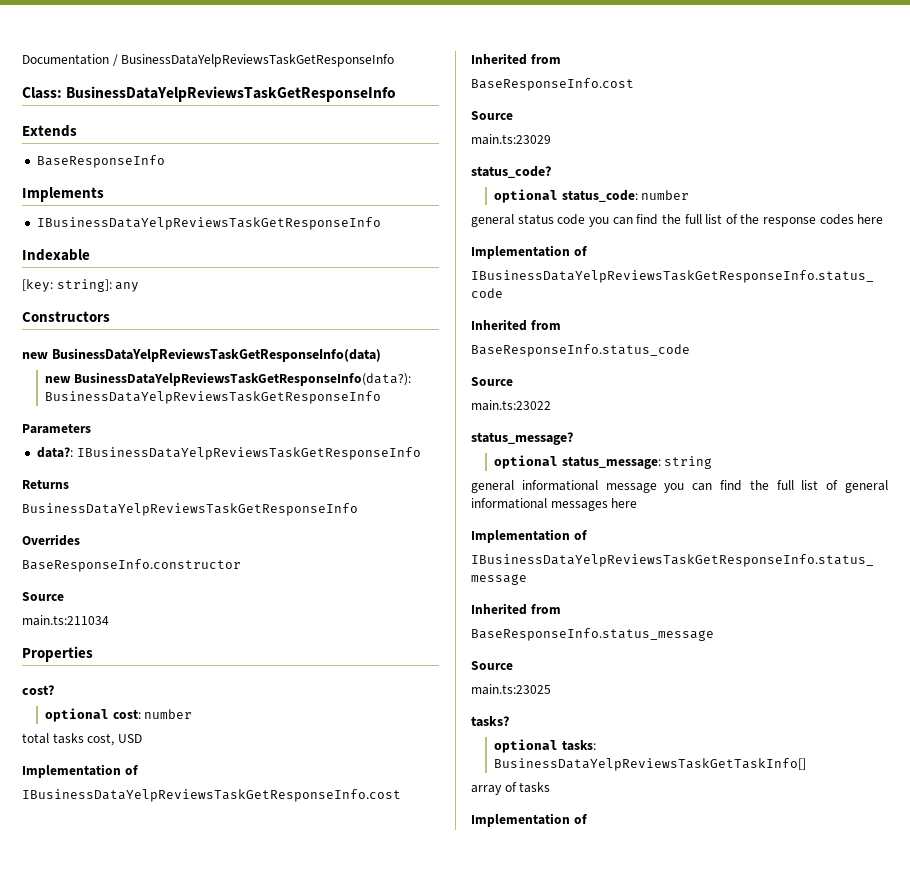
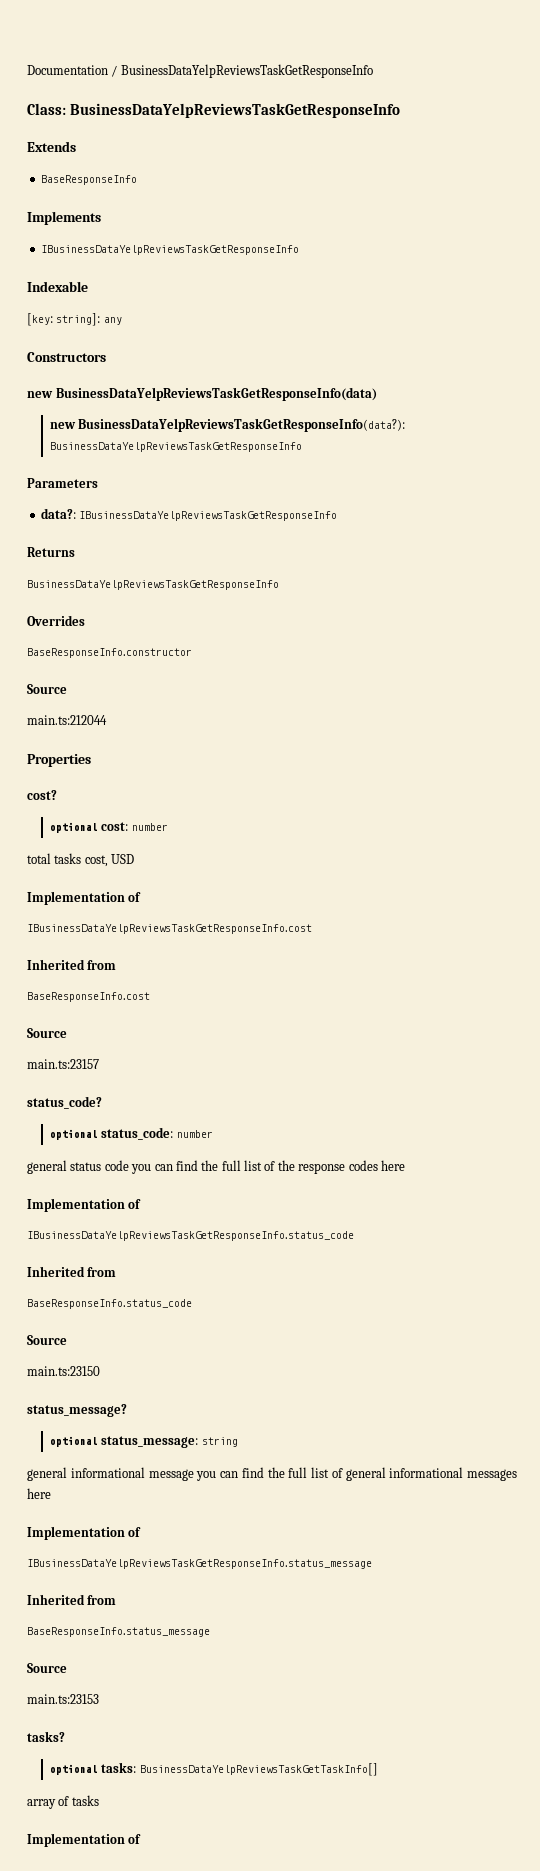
- main.ts:211034
+ main.ts:212044
- main.ts:23029
+ main.ts:23157
- main.ts:23022
+ main.ts:23150
- main.ts:23025
+ main.ts:23153

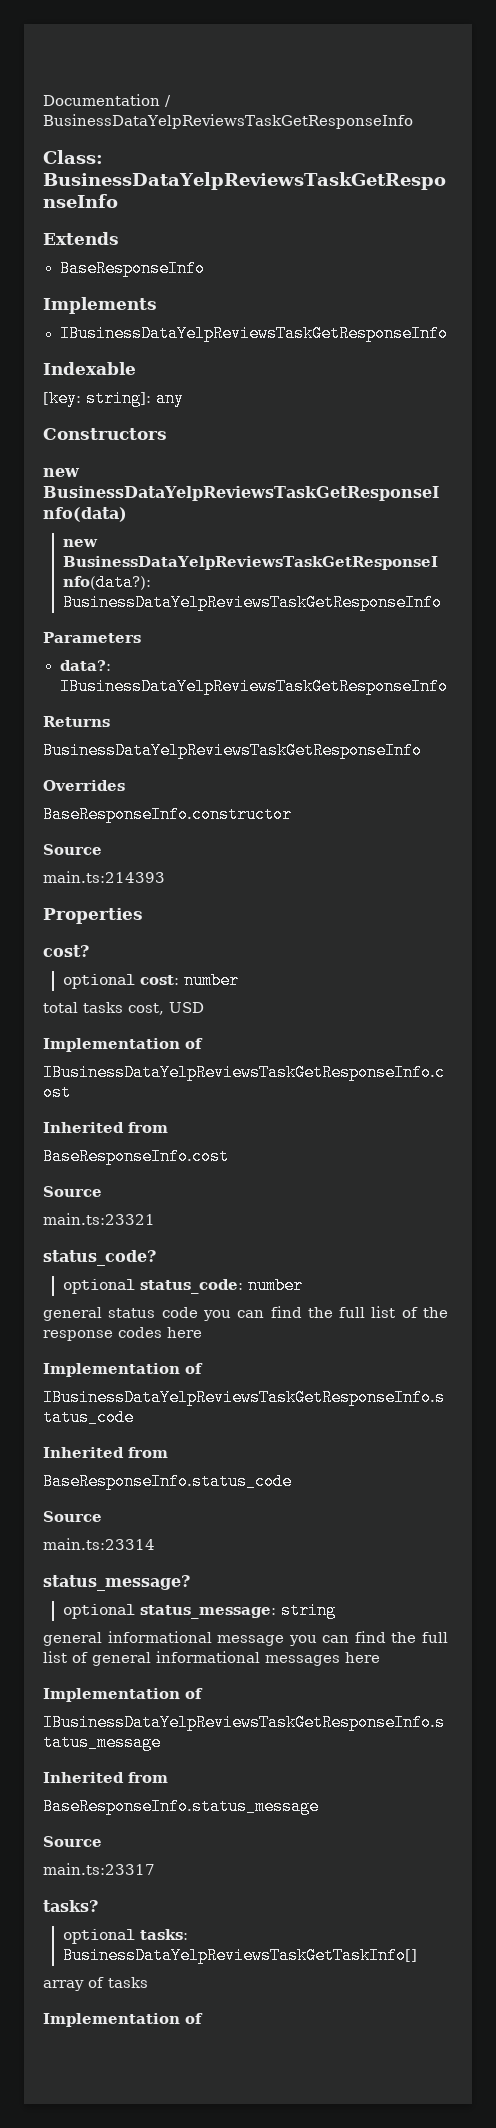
- main.ts:212044
+ main.ts:214393
- main.ts:23157
+ main.ts:23321
- main.ts:23150
+ main.ts:23314
- main.ts:23153
+ main.ts:23317

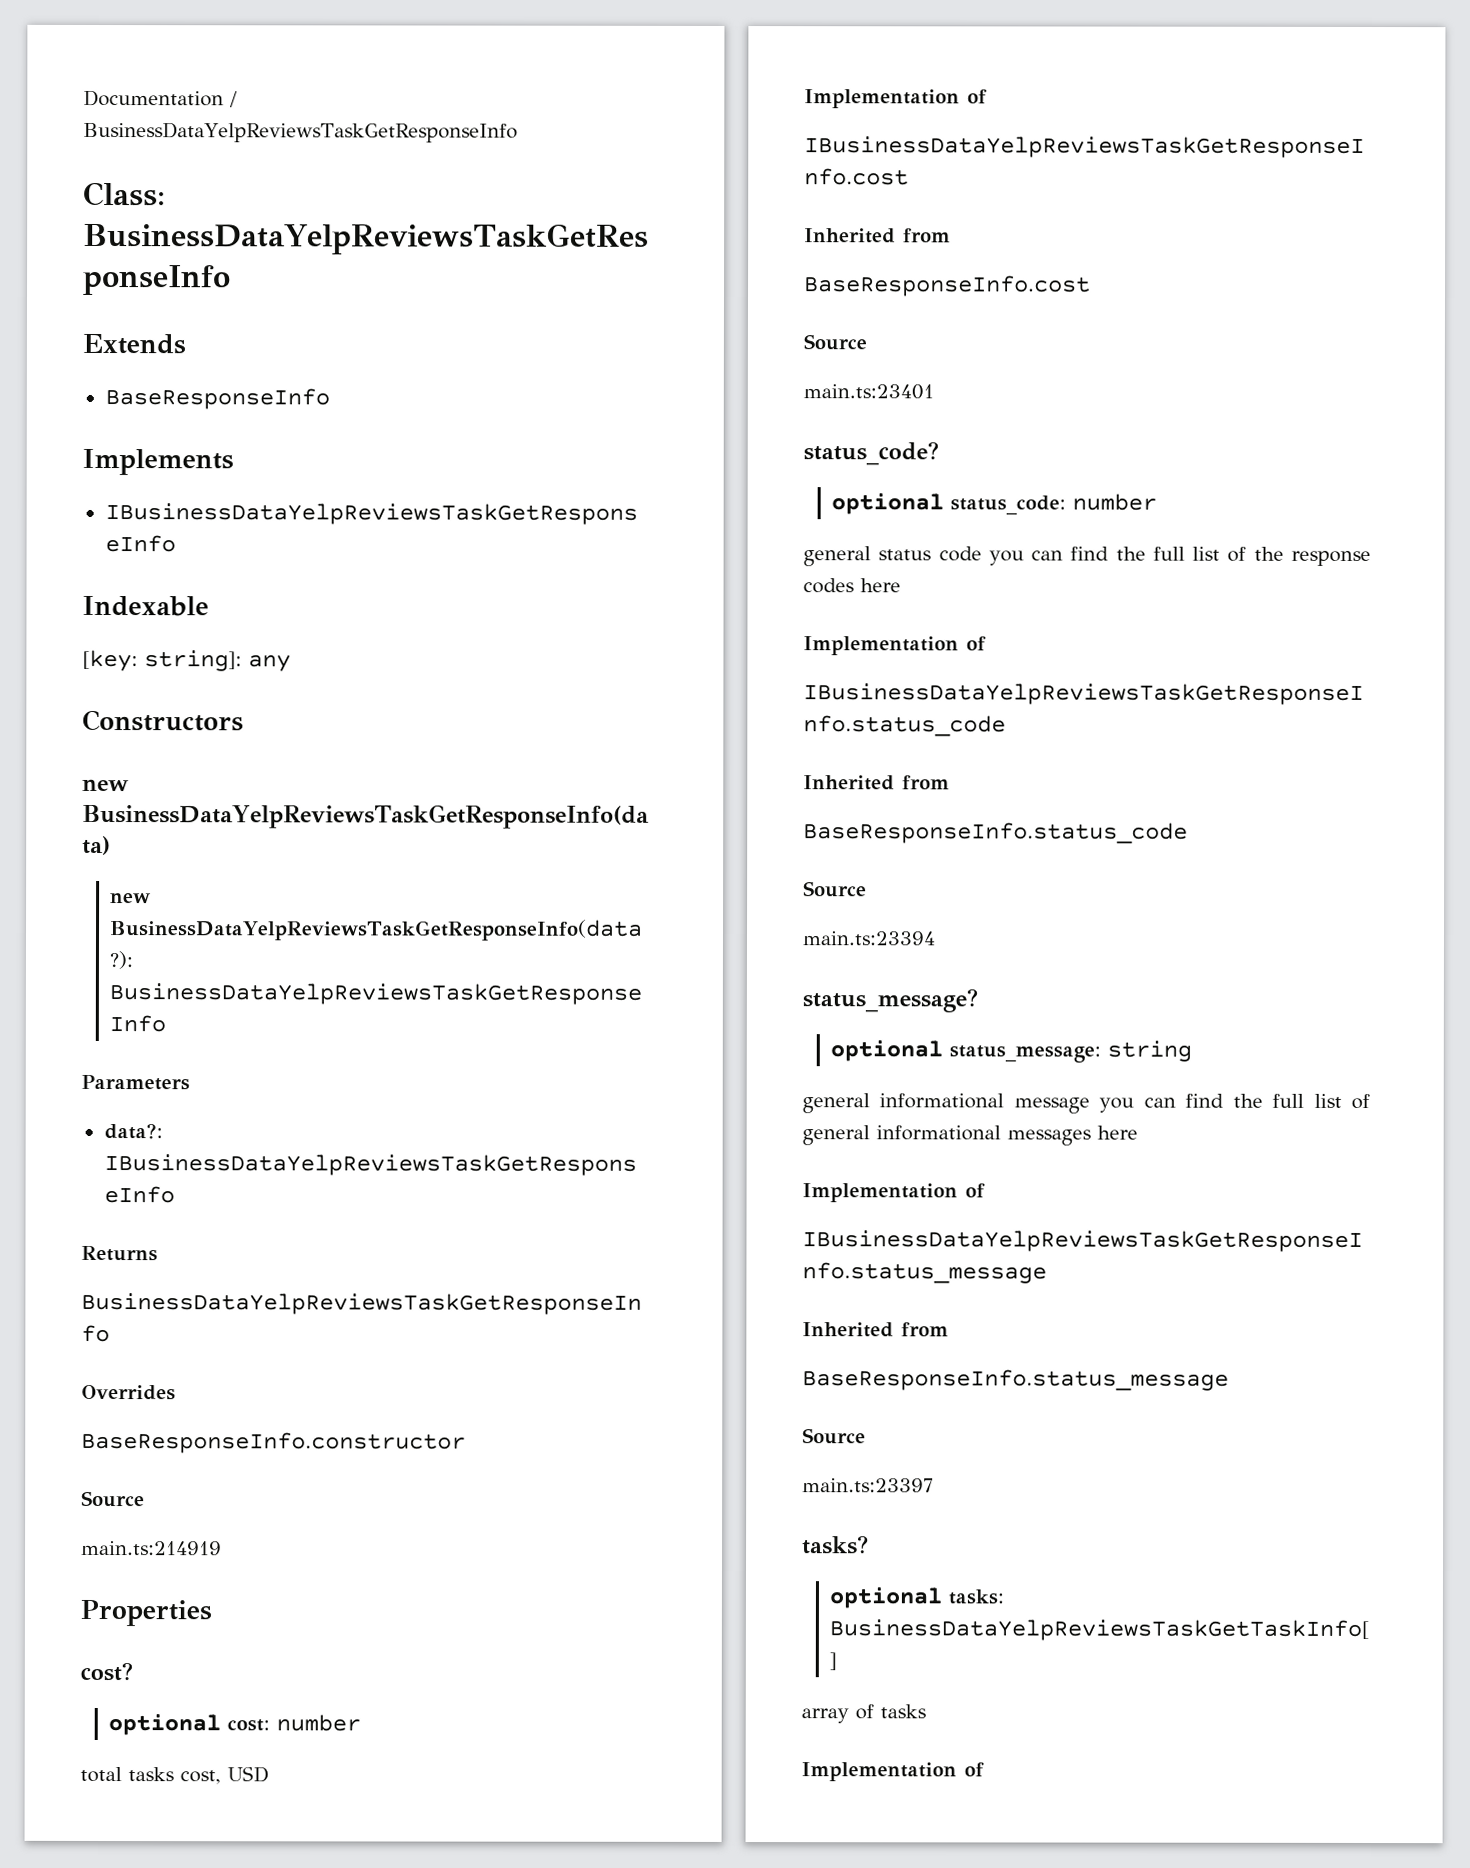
- main.ts:214393
+ main.ts:214919
- main.ts:23321
+ main.ts:23401
- main.ts:23314
+ main.ts:23394
- main.ts:23317
+ main.ts:23397

